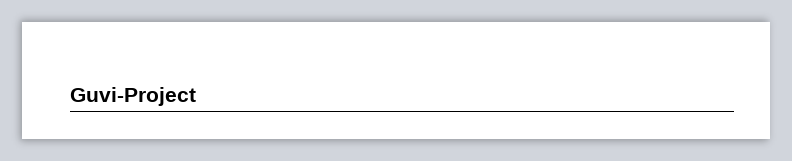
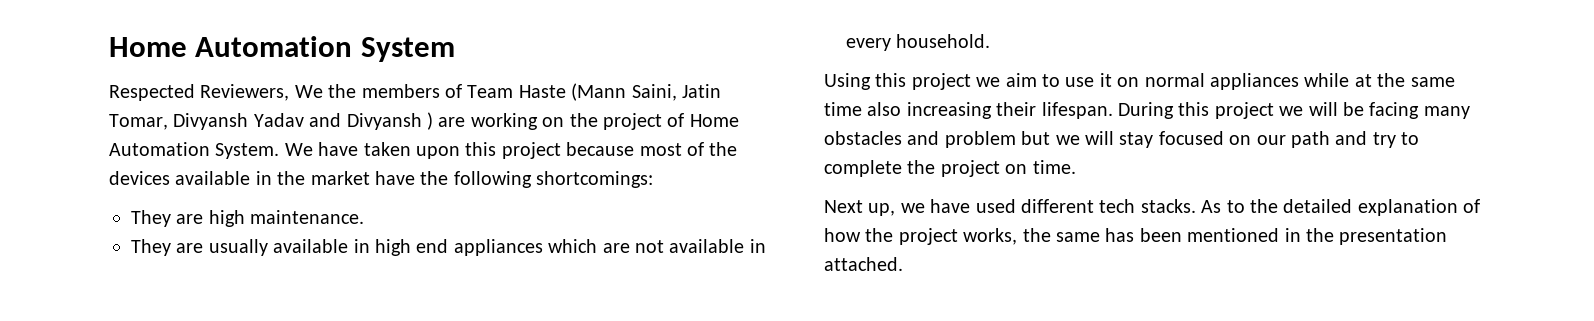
- Guvi-Project
+ Home Automation System
+ Respected Reviewers, We the members of Team Haste (Mann Saini, Jatin Tomar, Divyansh Yadav and Divyansh ) are working on the project of Home Automation System. We have taken upon this project because most of the devices available in the market have the following shortcomings:
+ They are high maintenance.
+ They are usually available in high end appliances which are not available in every household.
+ Using this project we aim to use it on normal appliances while at the same time also increasing their lifespan. During this project we will be facing many obstacles and problem but we will stay focused on our path and try to complete the project on time.
+ Next up, we have used different tech stacks. As to the detailed explanation of how the project works, the same has been mentioned in the presentation attached.

